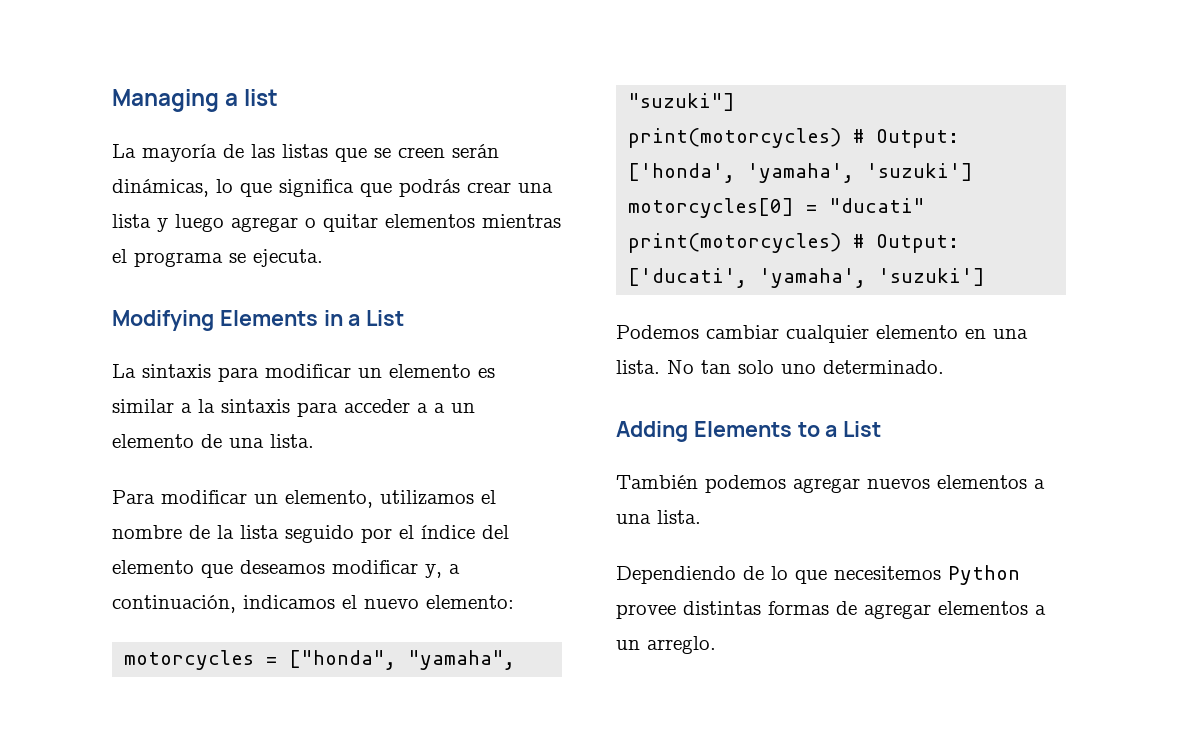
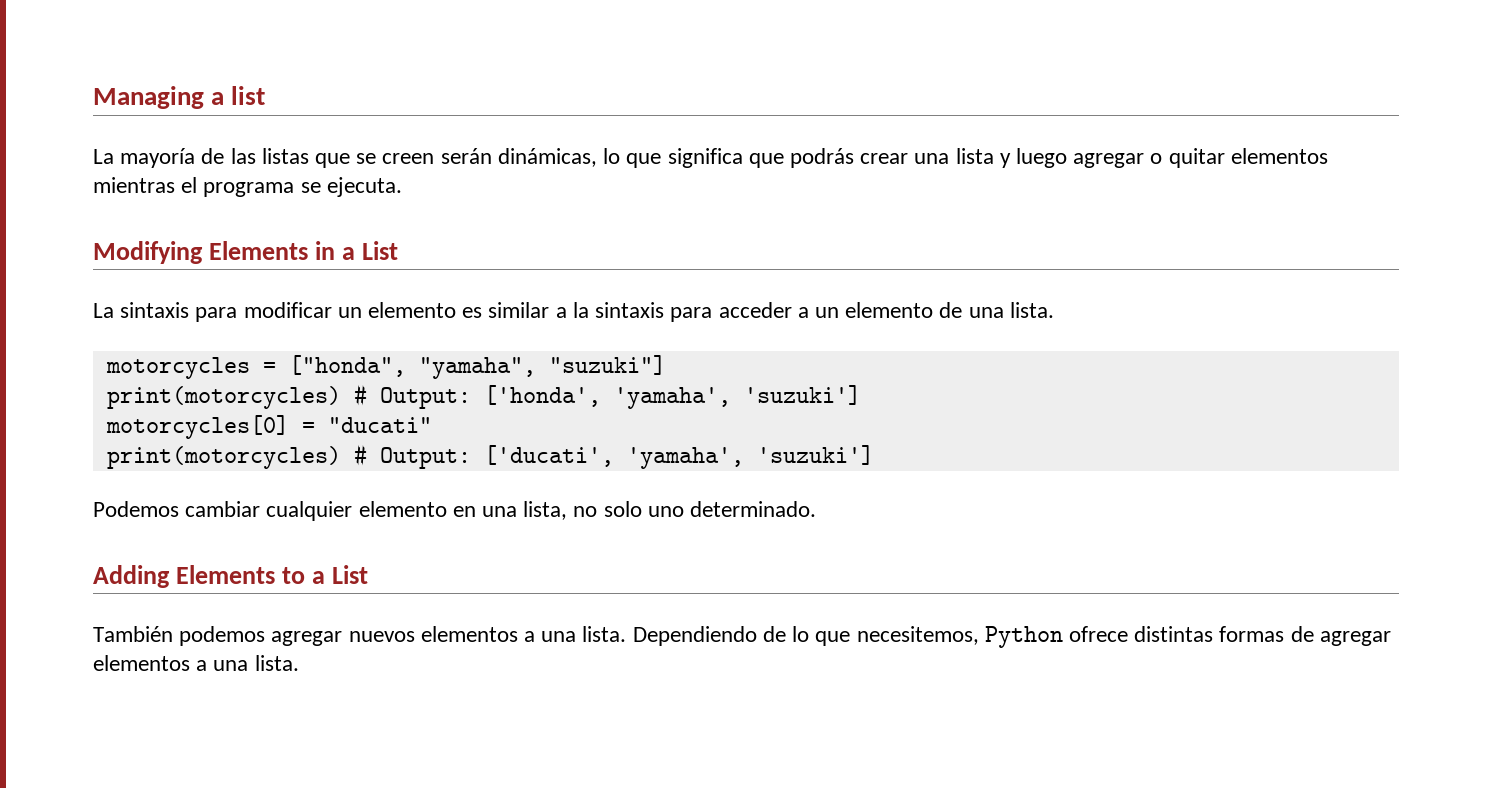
- La sintaxis para modificar un elemento es similar a la sintaxis para acceder a a un elemento de una lista.
+ La sintaxis para modificar un elemento es similar a la sintaxis para acceder a un elemento de una lista.
- Para modificar un elemento, utilizamos el nombre de la lista seguido por el índice del elemento que deseamos modificar y, a continuación, indicamos el nuevo elemento:
- Podemos cambiar cualquier elemento en una lista. No tan solo uno determinado.
+ Podemos cambiar cualquier elemento en una lista, no solo uno determinado.
- También podemos agregar nuevos elementos a una lista.
- Dependiendo de lo que necesitemos Python provee distintas formas de agregar elementos a un arreglo.
+ También podemos agregar nuevos elementos a una lista. Dependiendo de lo que necesitemos, Python ofrece distintas formas de agregar elementos a una lista.

